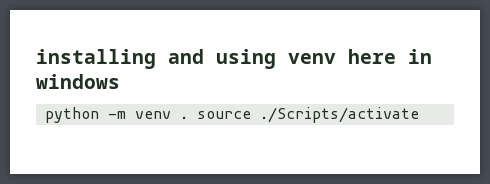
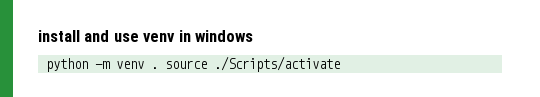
- installing and using venv here in windows
+ install and use venv in windows

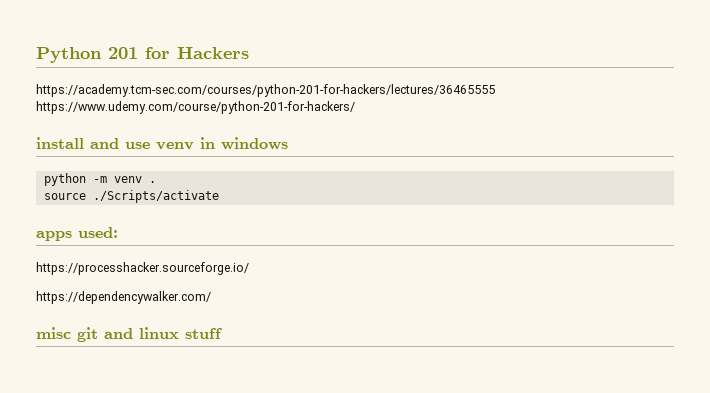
+ Python 201 for Hackers
+ https://academy.tcm-sec.com/courses/python-201-for-hackers/lectures/36465555 https://www.udemy.com/course/python-201-for-hackers/
- python -m venv . source ./Scripts/activate
+ python -m venv .
+ source ./Scripts/activate
+ apps used:
+ https://processhacker.sourceforge.io/
+ https://dependencywalker.com/
+ misc git and linux stuff

